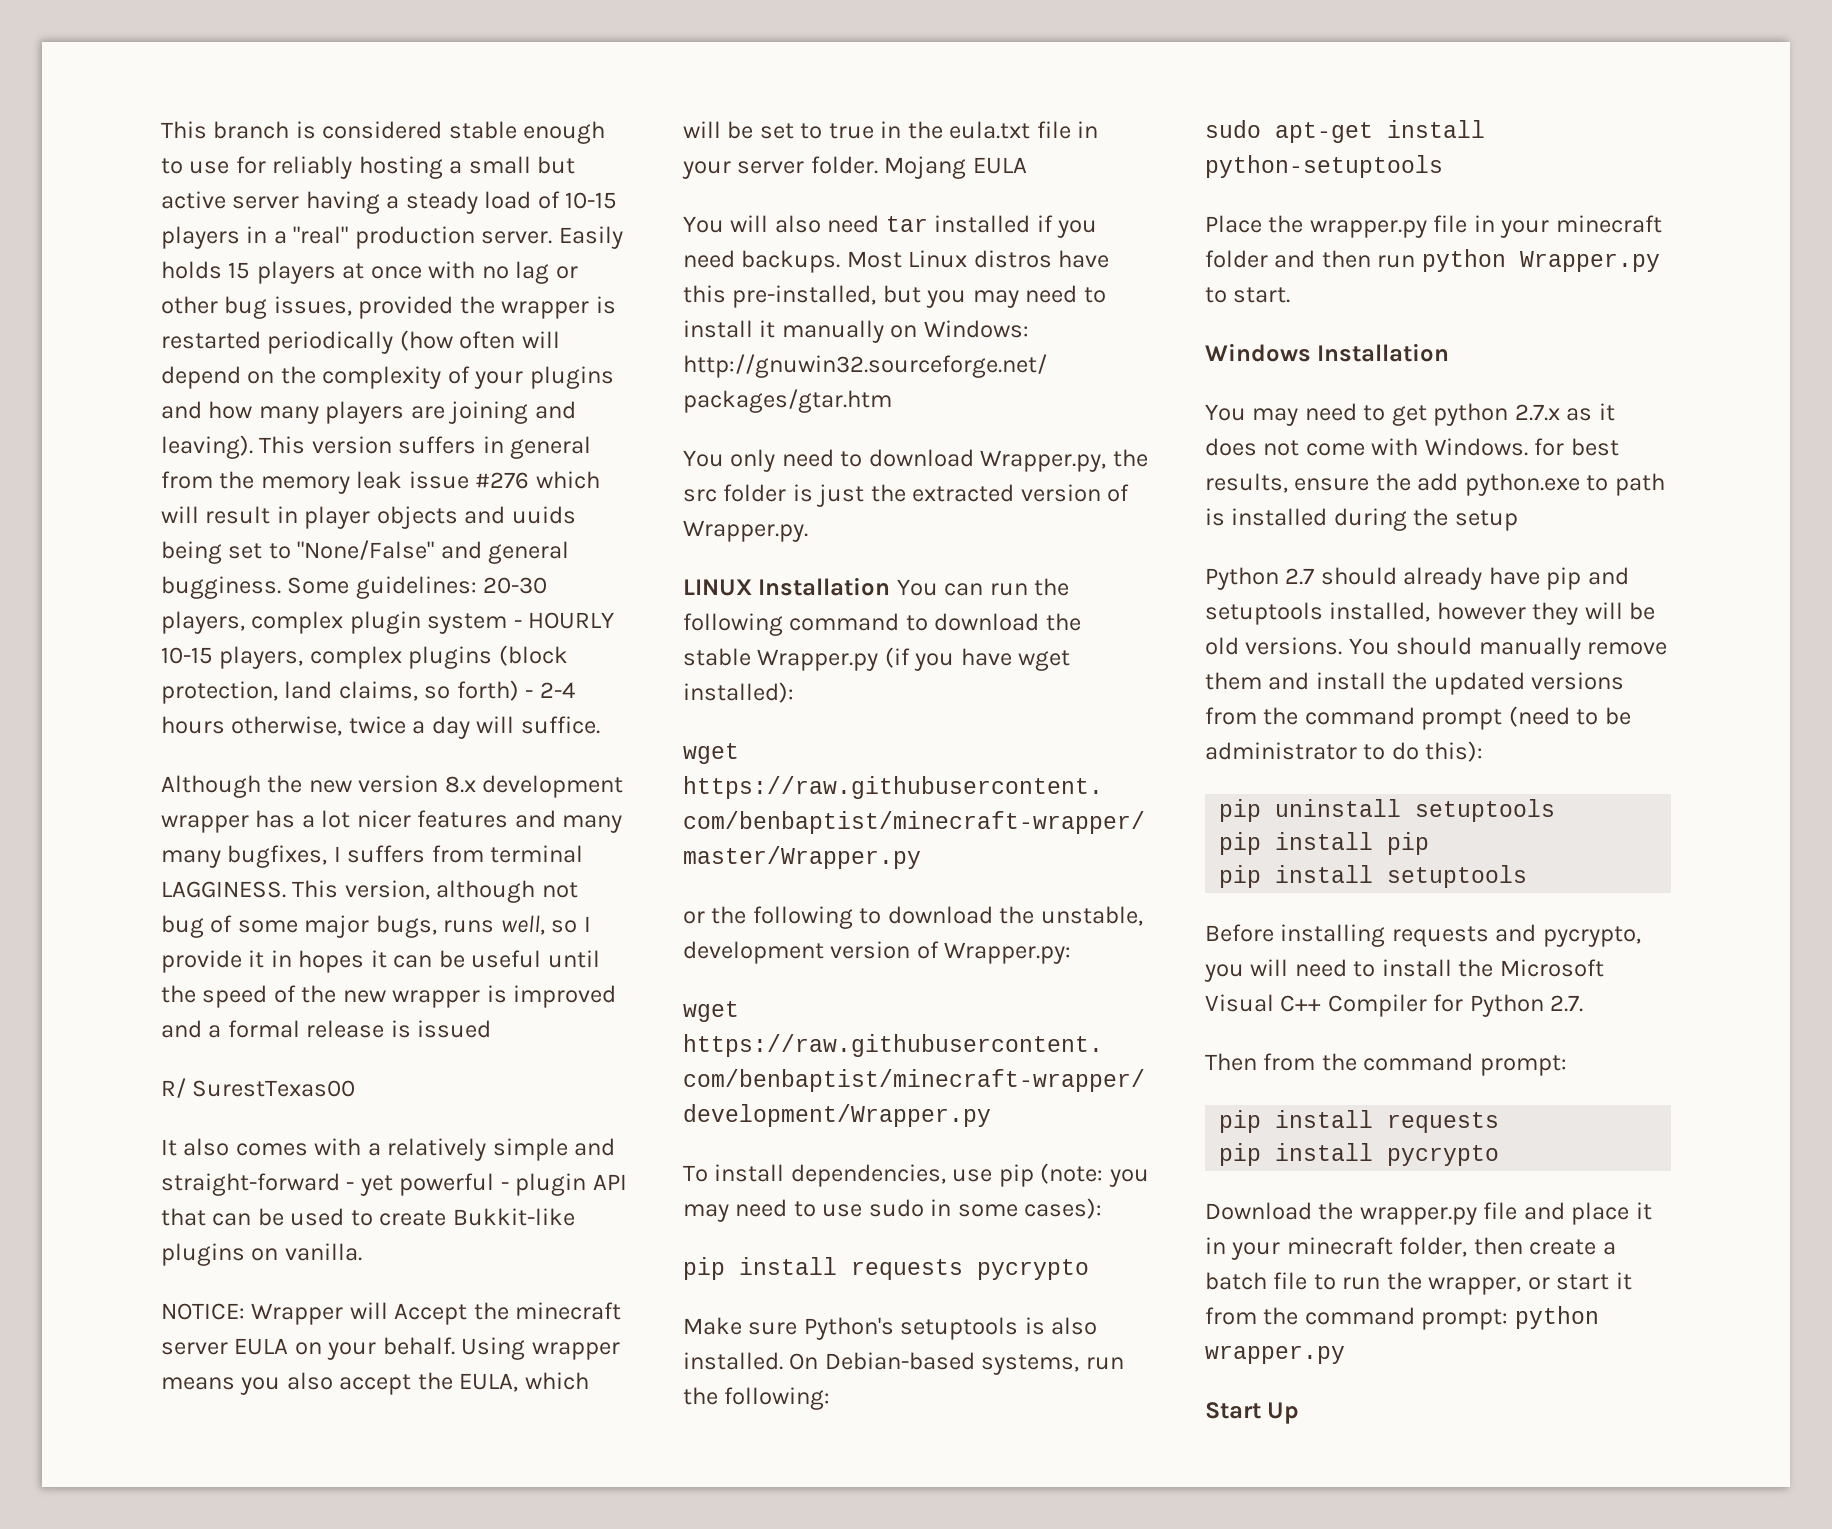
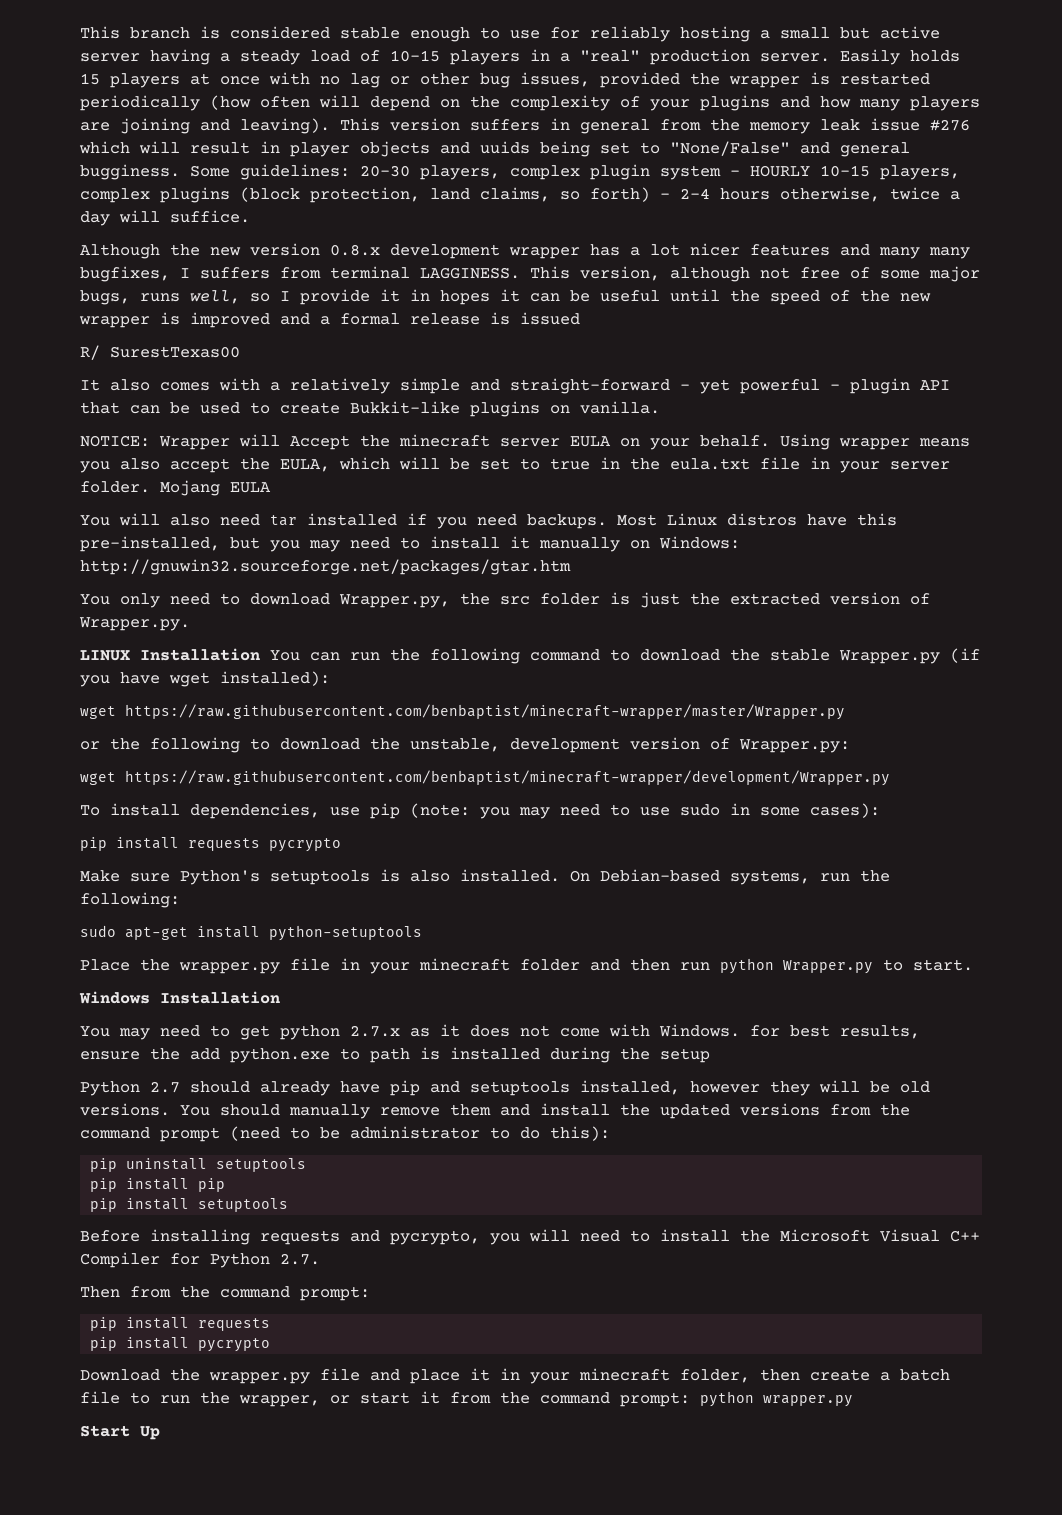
- Although the new version 8.x development wrapper has a lot nicer features and many many bugfixes, I suffers from terminal LAGGINESS.
+ Although the new version 0.8.x development wrapper has a lot nicer features and many many bugfixes, I suffers from terminal LAGGINESS.
- This version, although not bug of some major bugs, runs well, so I provide it in hopes it can be useful until the speed of the new wrapper is improved and a formal release is issued
+ This version, although not free of some major bugs, runs well, so I provide it in hopes it can be useful until the speed of the new wrapper is improved and a formal release is issued

